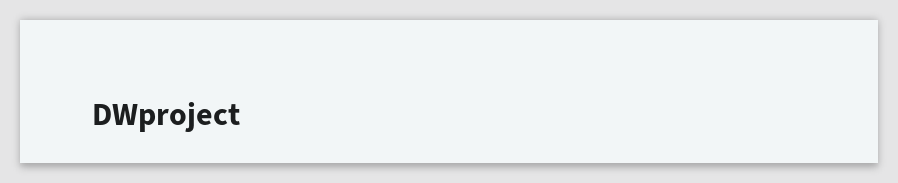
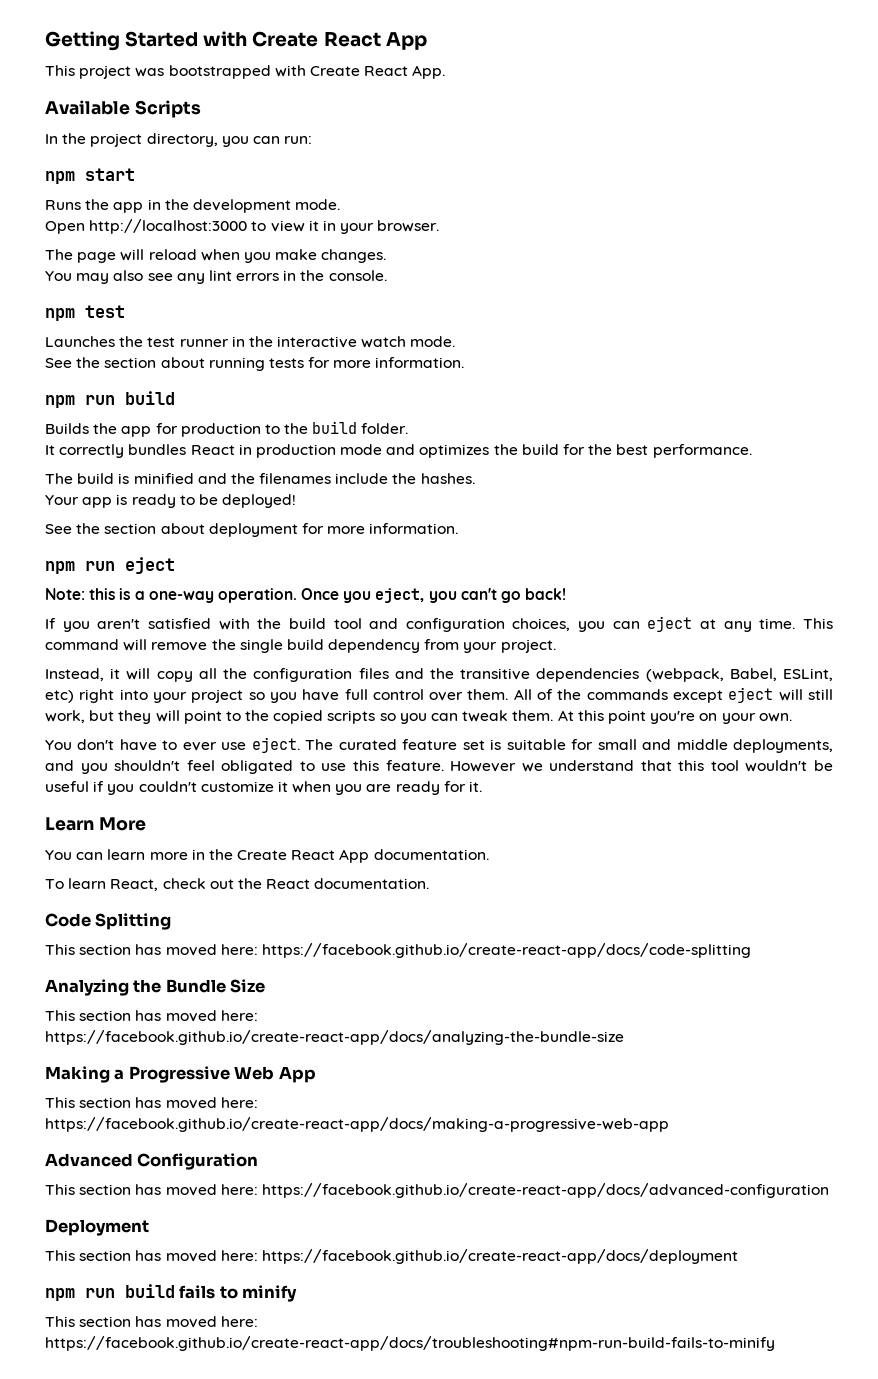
- DWproject
+ Getting Started with Create React App
+ This project was bootstrapped with Create React App.
+ Available Scripts
+ In the project directory, you can run:
+ npm start
+ Runs the app in the development mode.
+ Open http://localhost:3000 to view it in your browser.
+ The page will reload when you make changes.
+ You may also see any lint errors in the console.
+ npm test
+ Launches the test runner in the interactive watch mode.
+ See the section about running tests for more information.
+ npm run build
+ Builds the app for production to the build folder.
+ It correctly bundles React in production mode and optimizes the build for the best performance.
+ The build is minified and the filenames include the hashes.
+ Your app is ready to be deployed!
+ See the section about deployment for more information.
+ npm run eject
+ Note: this is a one-way operation. Once you eject, you can't go back!
+ If you aren't satisfied with the build tool and configuration choices, you can eject at any time. This command will remove the single build dependency from your project.
+ Instead, it will copy all the configuration files and the transitive dependencies (webpack, Babel, ESLint, etc) right into your project so you have full control over them. All of the commands except eject will still work, but they will point to the copied scripts so you can tweak them. At this point you're on your own.
+ You don't have to ever use eject. The curated feature set is suitable for small and middle deployments, and you shouldn't feel obligated to use this feature. However we understand that this tool wouldn't be useful if you couldn't customize it when you are ready for it.
+ Learn More
+ You can learn more in the Create React App documentation.
+ To learn React, check out the React documentation.
+ Code Splitting
+ This section has moved here: https://facebook.github.io/create-react-app/docs/code-splitting
+ Analyzing the Bundle Size
+ This section has moved here: https://facebook.github.io/create-react-app/docs/analyzing-the-bundle-size
+ Making a Progressive Web App
+ This section has moved here: https://facebook.github.io/create-react-app/docs/making-a-progressive-web-app
+ Advanced Configuration
+ This section has moved here: https://facebook.github.io/create-react-app/docs/advanced-configuration
+ Deployment
+ This section has moved here: https://facebook.github.io/create-react-app/docs/deployment
+ npm run build fails to minify
+ This section has moved here: https://facebook.github.io/create-react-app/docs/troubleshooting#npm-run-build-fails-to-minify

